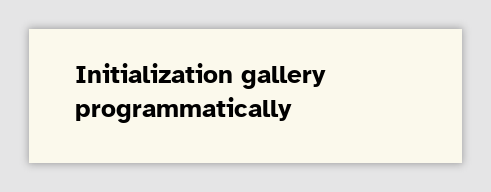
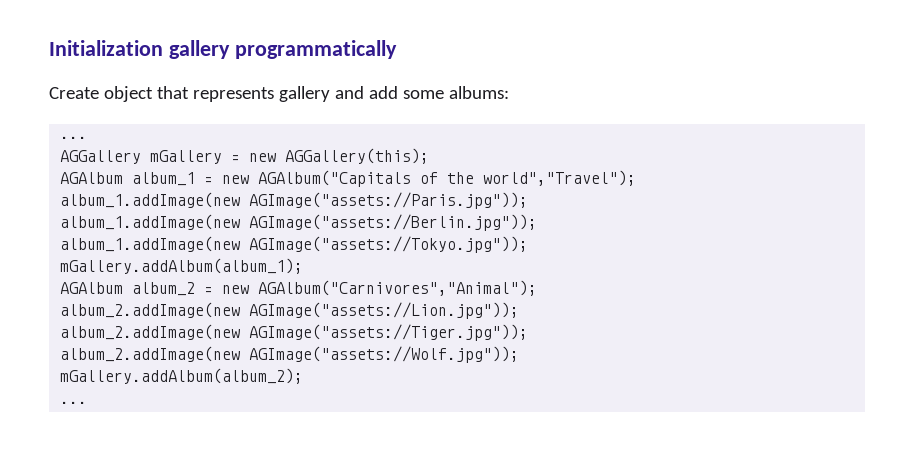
+ Create object that represents gallery and add some albums:
+ ...
+ AGGallery mGallery = new AGGallery(this);
+ AGAlbum album_1 = new AGAlbum("Capitals of the world","Travel");
+ album_1.addImage(new AGImage("assets://Paris.jpg"));
+ album_1.addImage(new AGImage("assets://Berlin.jpg"));
+ album_1.addImage(new AGImage("assets://Tokyo.jpg"));
+ mGallery.addAlbum(album_1);
+ AGAlbum album_2 = new AGAlbum("Carnivores","Animal");
+ album_2.addImage(new AGImage("assets://Lion.jpg"));
+ album_2.addImage(new AGImage("assets://Tiger.jpg"));
+ album_2.addImage(new AGImage("assets://Wolf.jpg"));
+ mGallery.addAlbum(album_2);
+ ...

